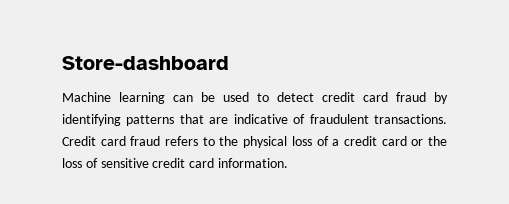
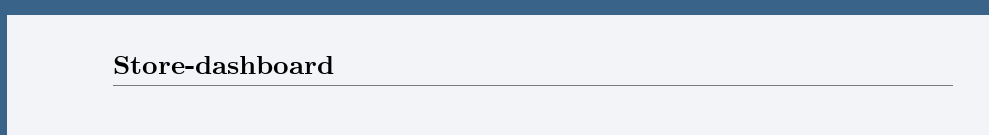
- Machine learning can be used to detect credit card fraud by identifying patterns that are indicative of fraudulent transactions. Credit card fraud refers to the physical loss of a credit card or the loss of sensitive credit card information.

